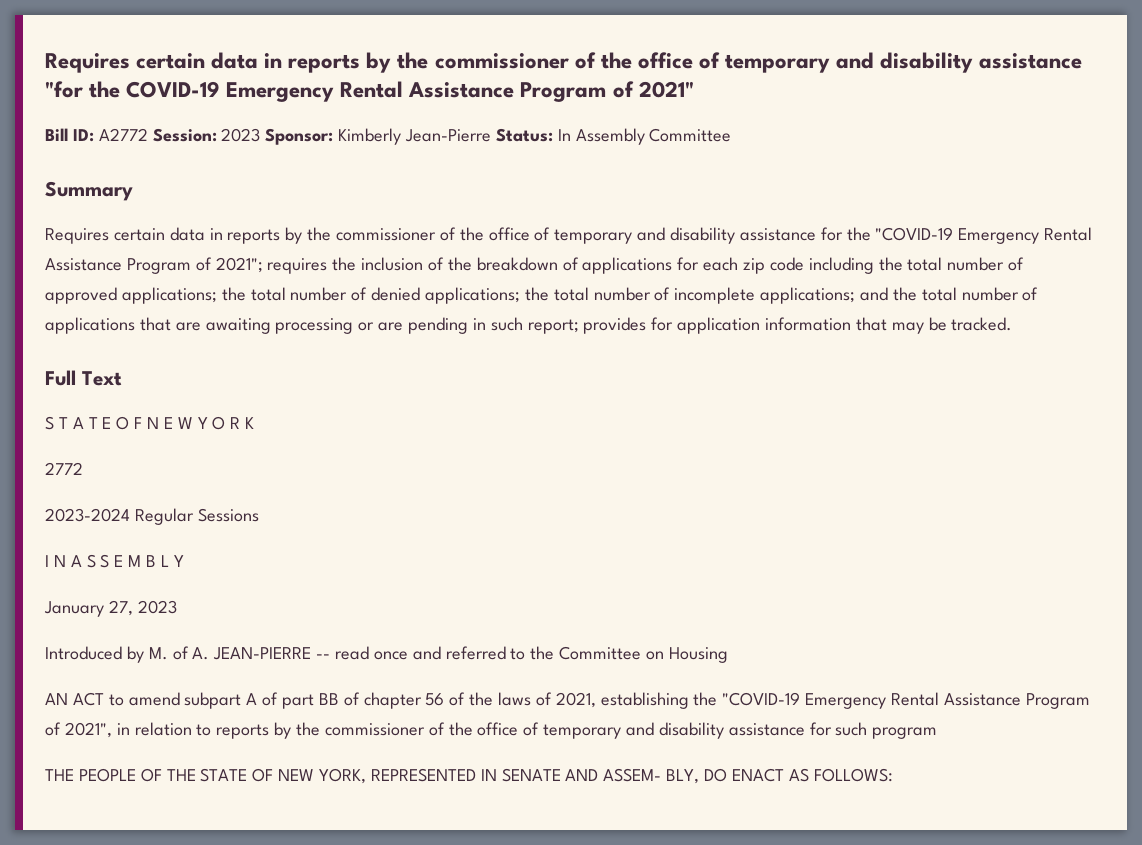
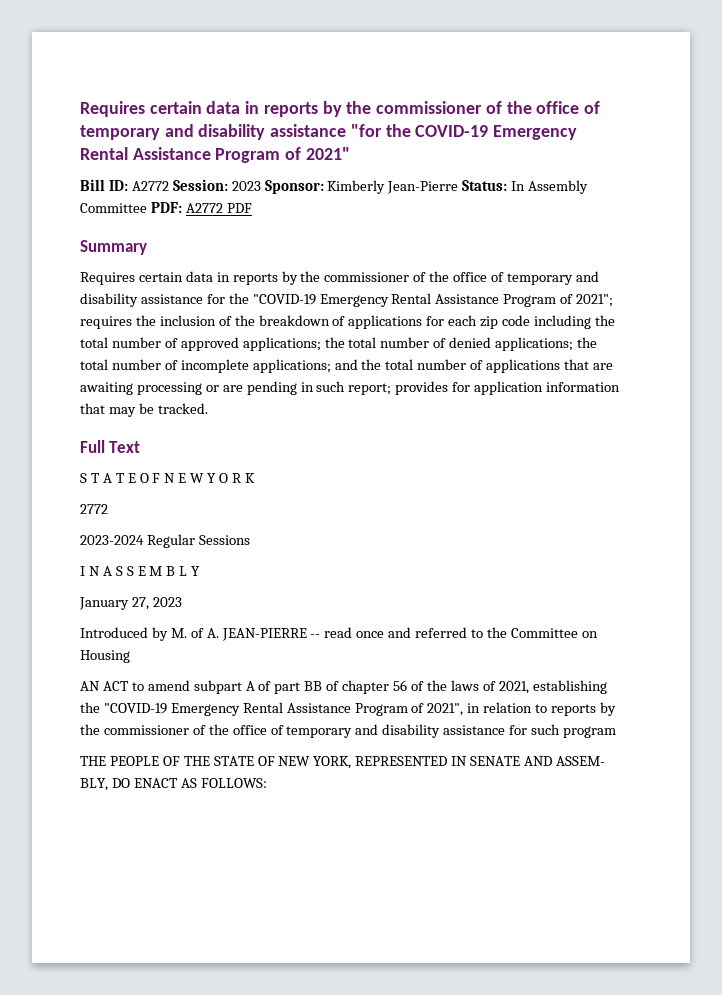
- Bill ID: A2772 Session: 2023 Sponsor: Kimberly Jean-Pierre Status: In Assembly Committee
+ Bill ID: A2772 Session: 2023 Sponsor: Kimberly Jean-Pierre Status: In Assembly Committee PDF: A2772 PDF

